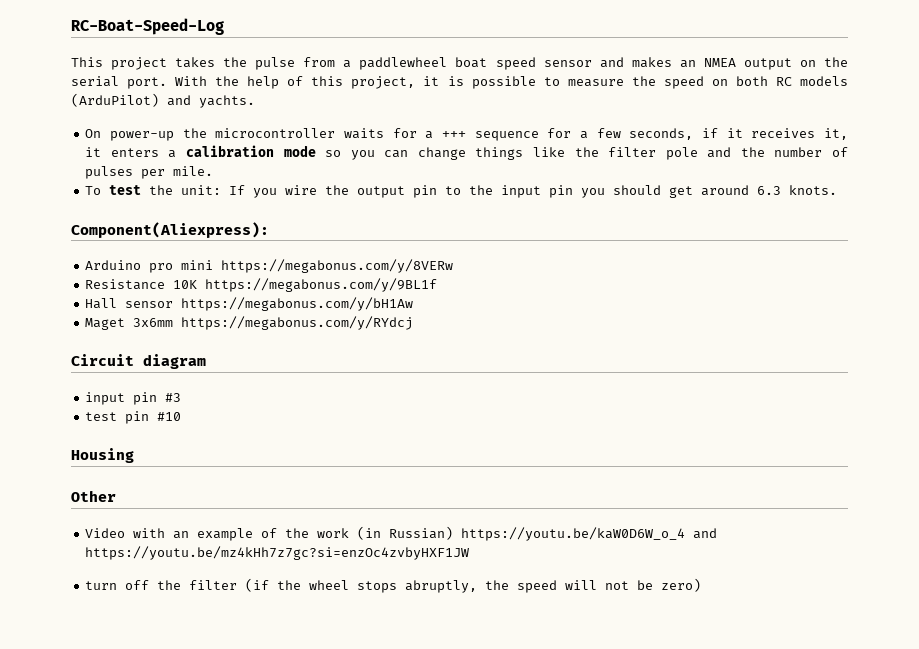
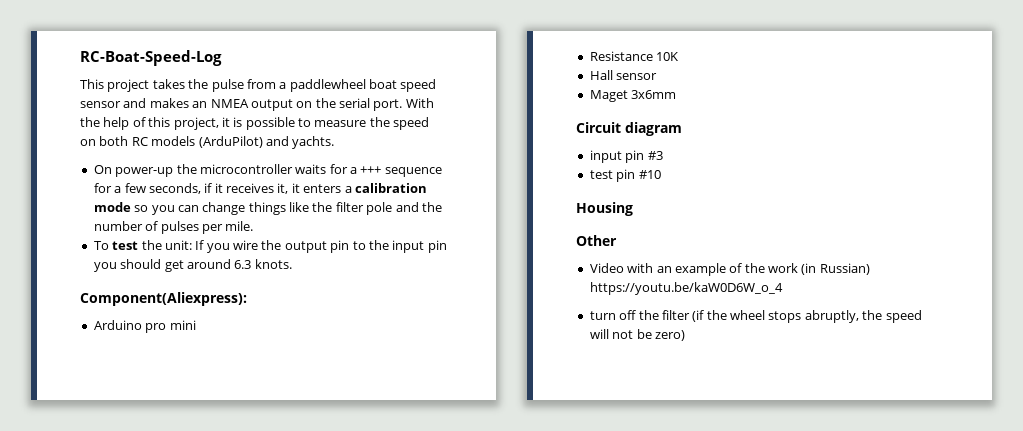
- Arduino pro mini https://megabonus.com/y/8VERw
+ Arduino pro mini
- Resistance 10K https://megabonus.com/y/9BL1f
+ Resistance 10K
- Hall sensor https://megabonus.com/y/bH1Aw
+ Hall sensor
- Maget 3x6mm https://megabonus.com/y/RYdcj
+ Maget 3x6mm
- Video with an example of the work (in Russian) https://youtu.be/kaW0D6W_o_4 and https://youtu.be/mz4kHh7z7gc?si=enzOc4zvbyHXF1JW
+ Video with an example of the work (in Russian) https://youtu.be/kaW0D6W_o_4

